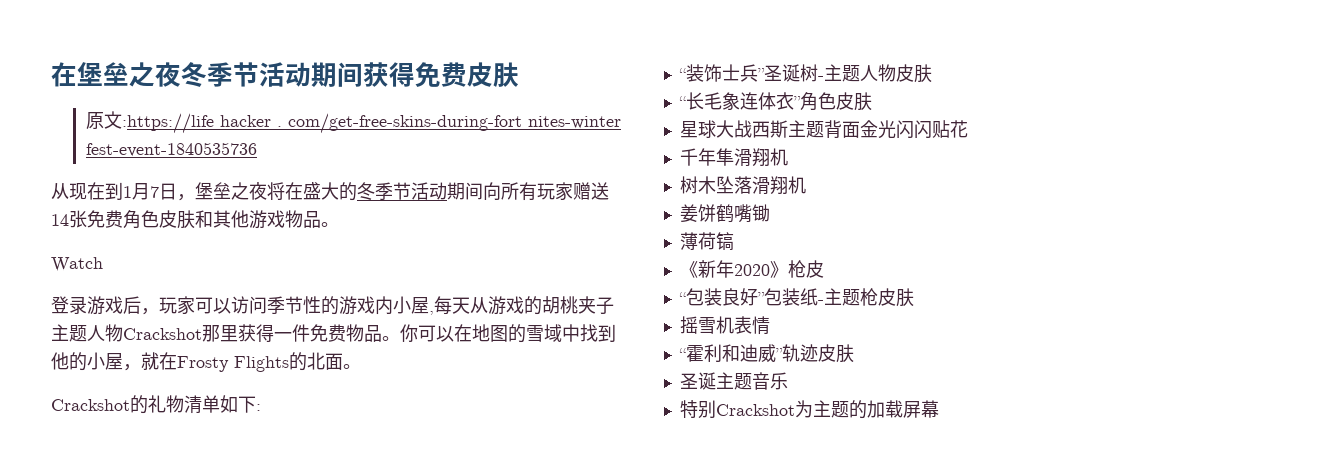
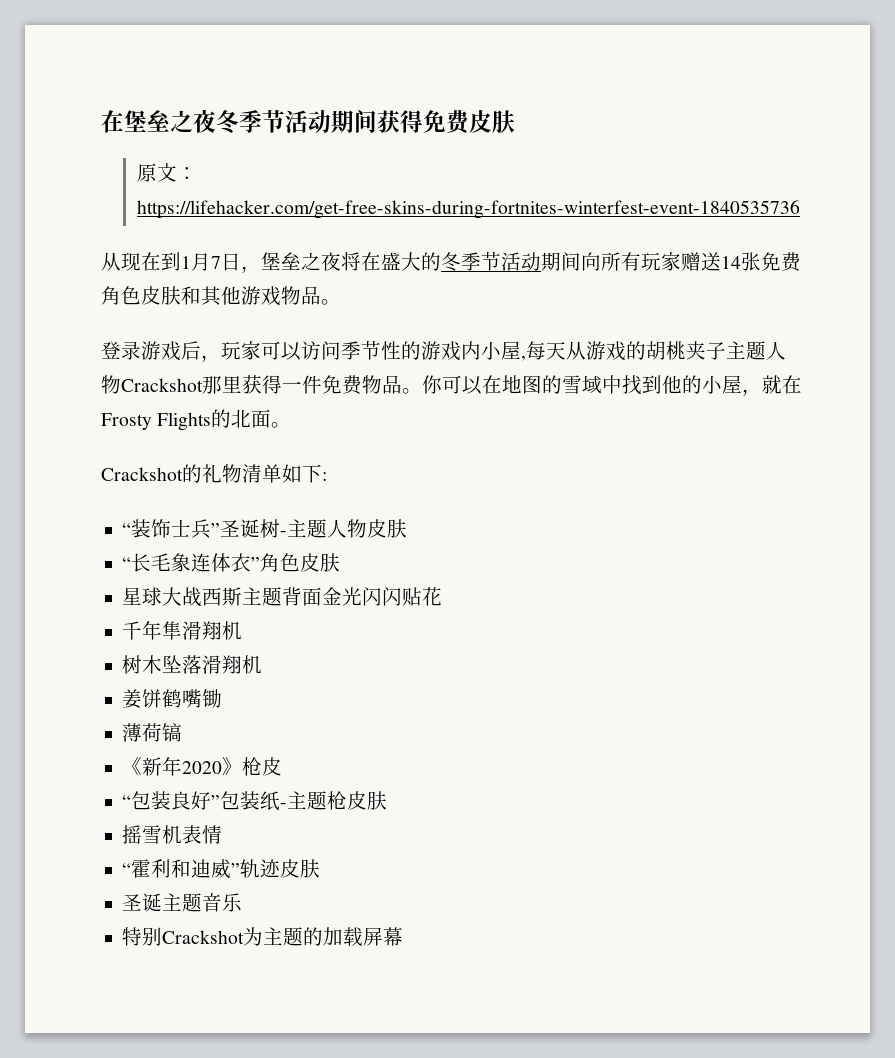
- 原文:https://life hacker . com/get-free-skins-during-fort nites-winter fest-event-1840535736
+ 原文：https://lifehacker.com/get-free-skins-during-fortnites-winterfest-event-1840535736
- Watch

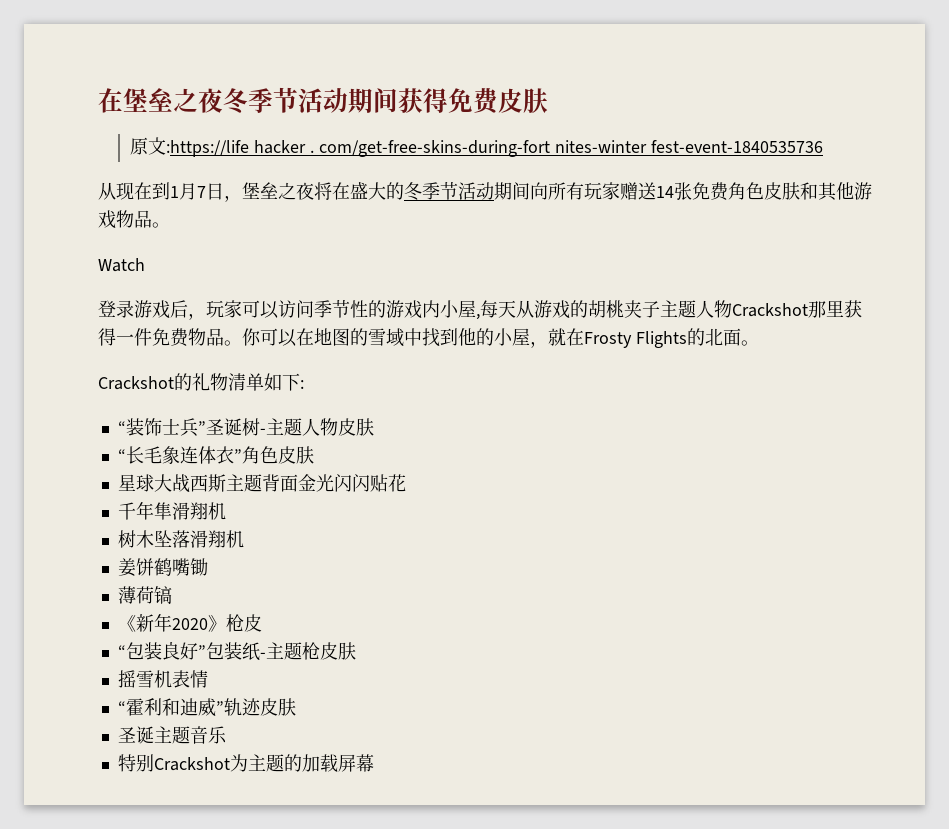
- 原文：https://lifehacker.com/get-free-skins-during-fortnites-winterfest-event-1840535736
+ 原文:https://life hacker . com/get-free-skins-during-fort nites-winter fest-event-1840535736
+ Watch

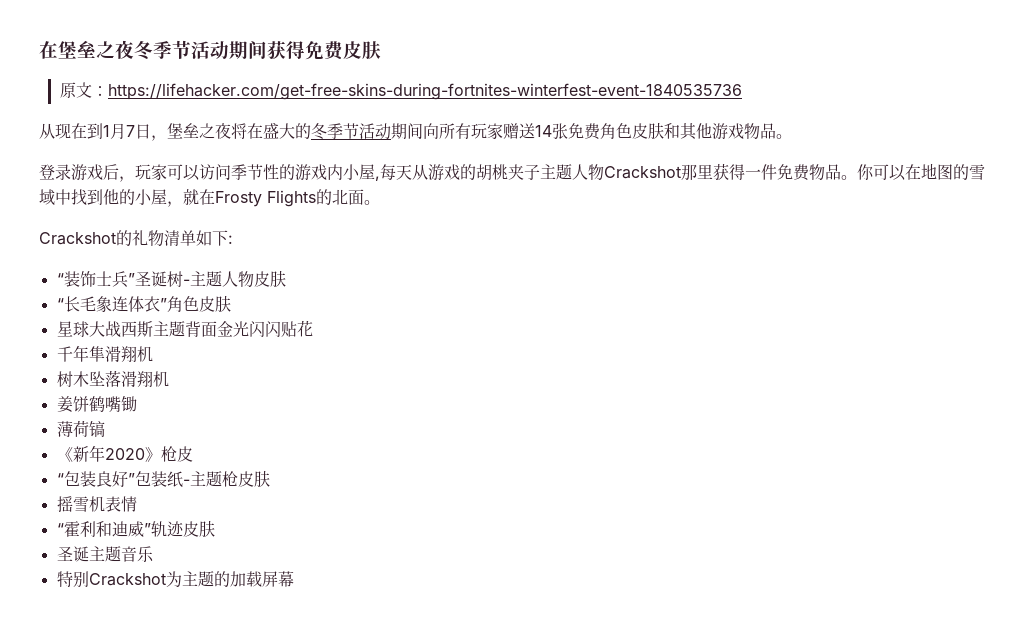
- 原文:https://life hacker . com/get-free-skins-during-fort nites-winter fest-event-1840535736
+ 原文：https://lifehacker.com/get-free-skins-during-fortnites-winterfest-event-1840535736
- Watch

